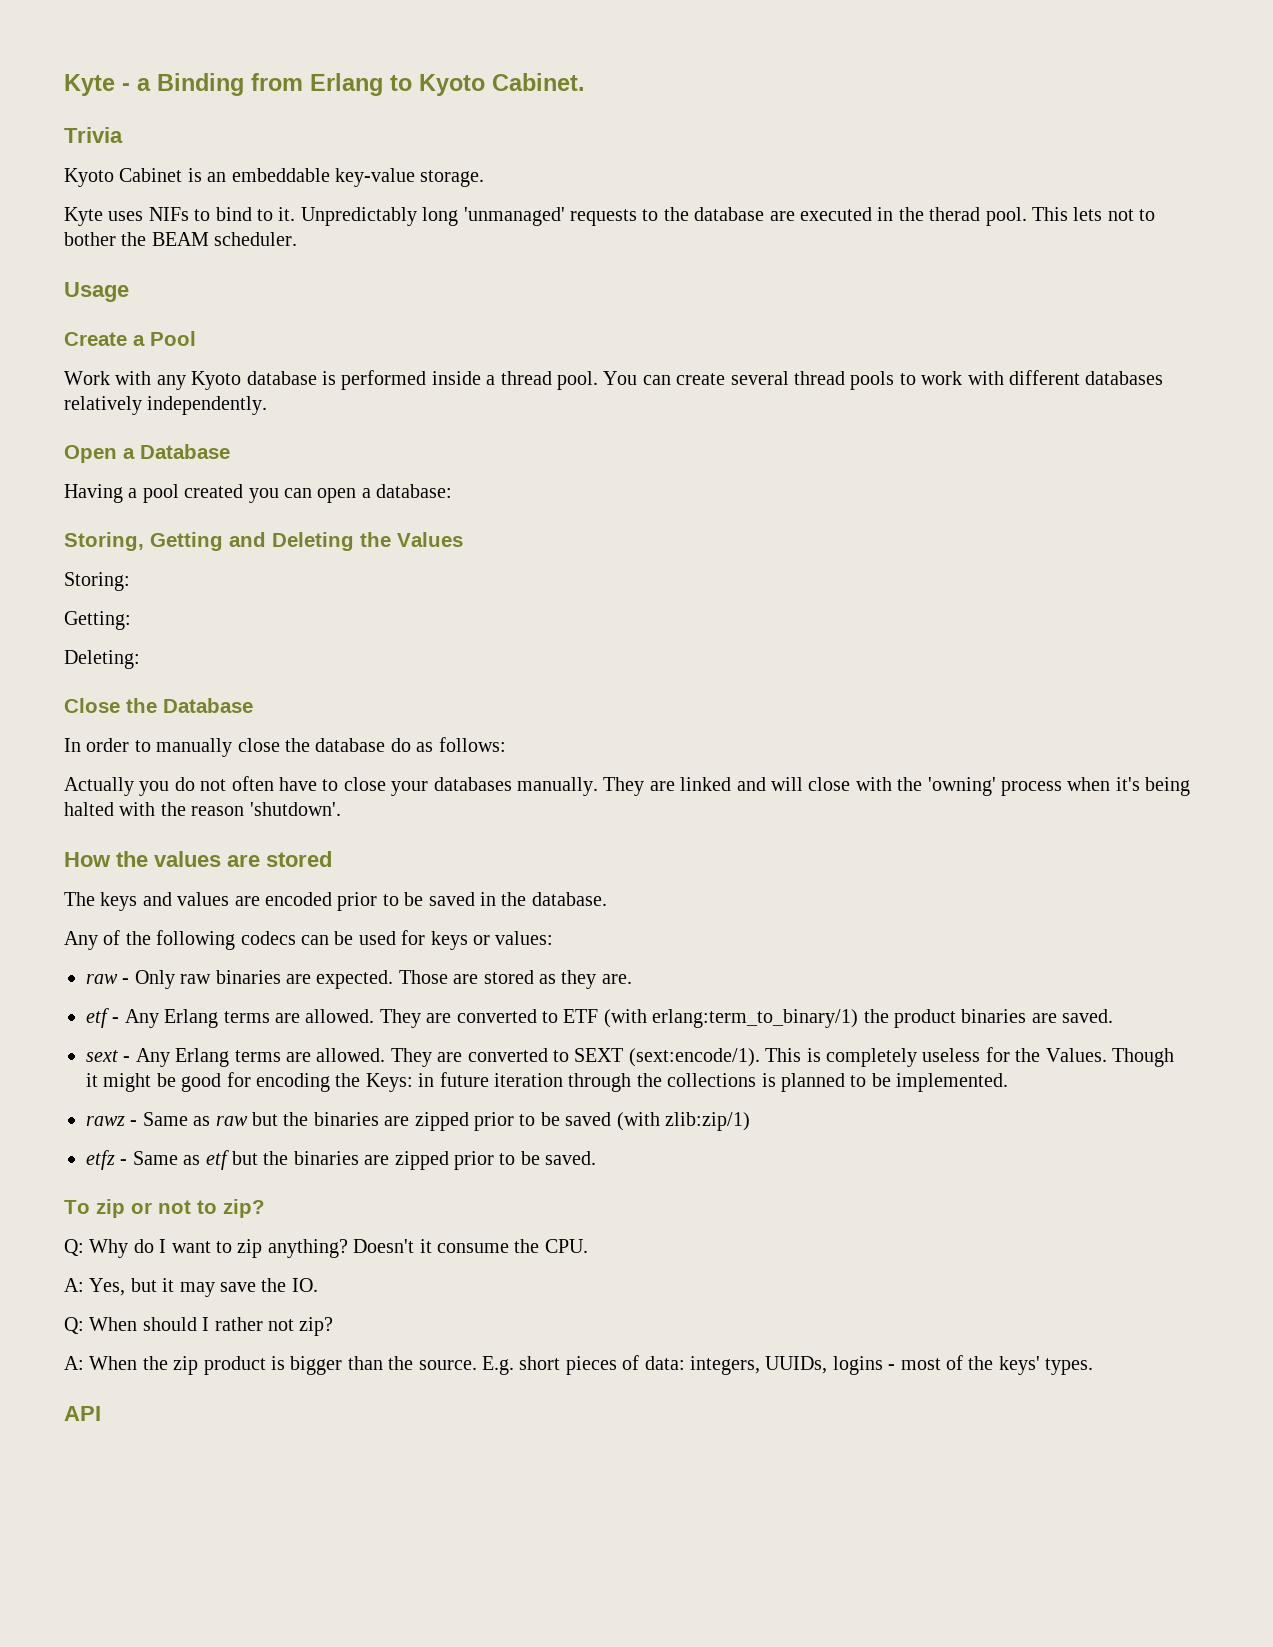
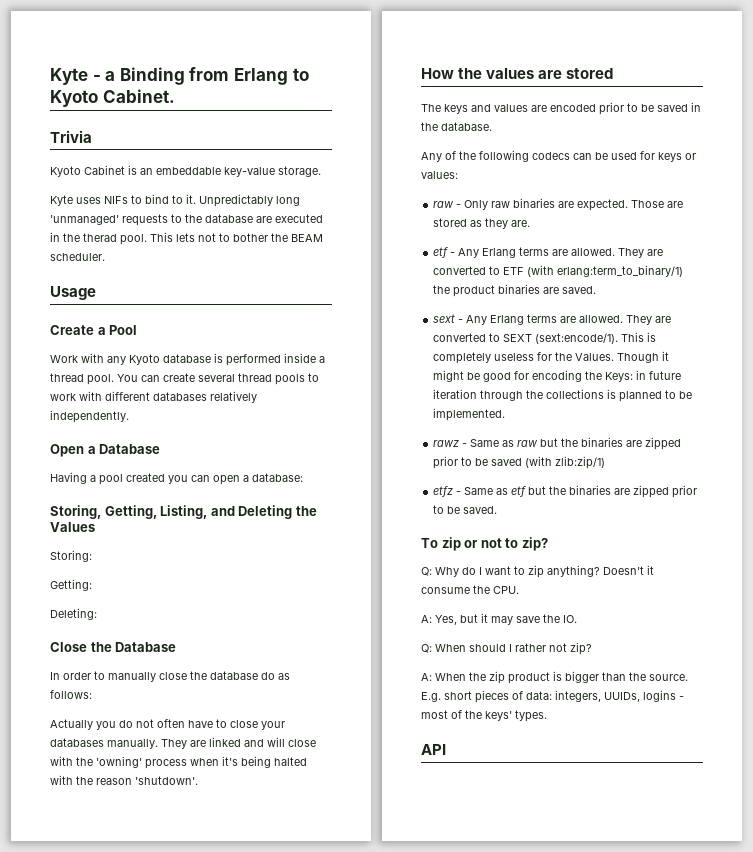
- Storing, Getting and Deleting the Values
+ Storing, Getting, Listing, and Deleting the Values

